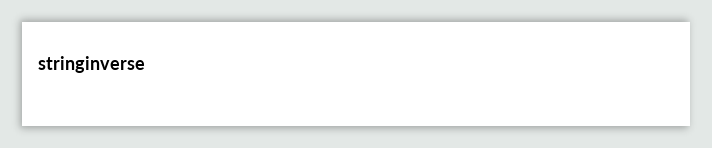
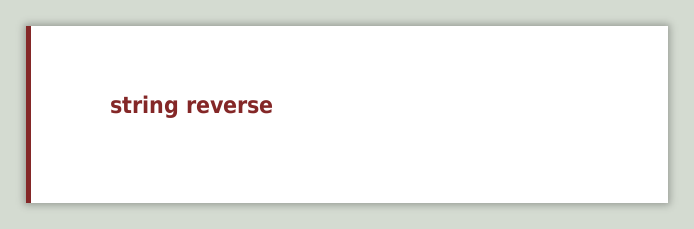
- stringinverse
+ string reverse

